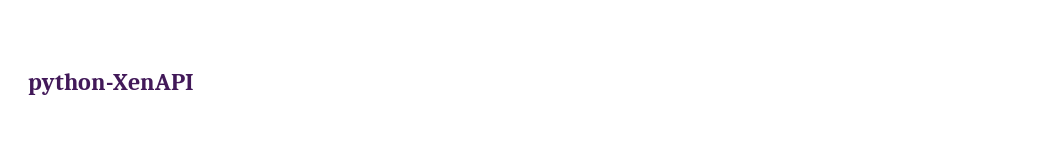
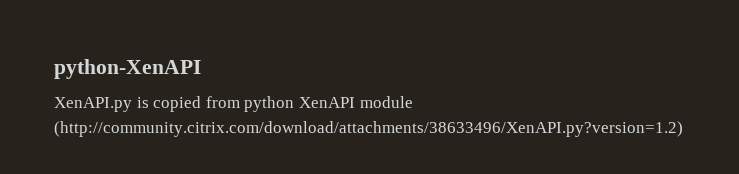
+ XenAPI.py is copied from python XenAPI module (http://community.citrix.com/download/attachments/38633496/XenAPI.py?version=1.2)

